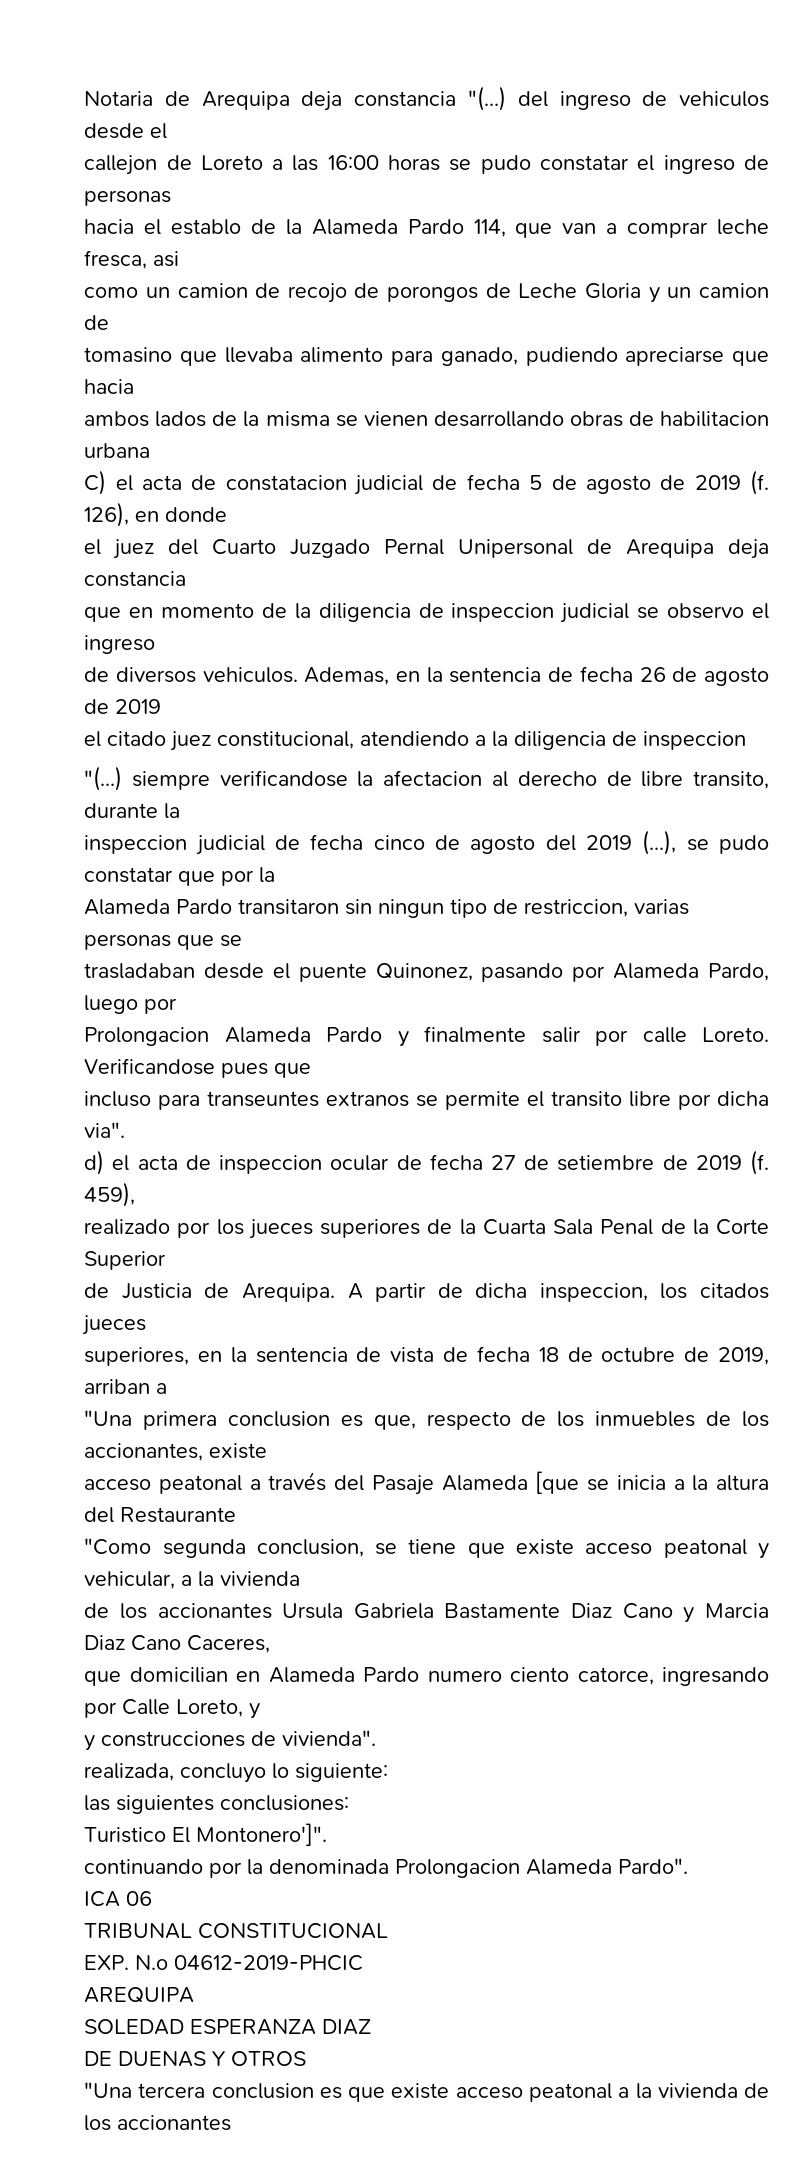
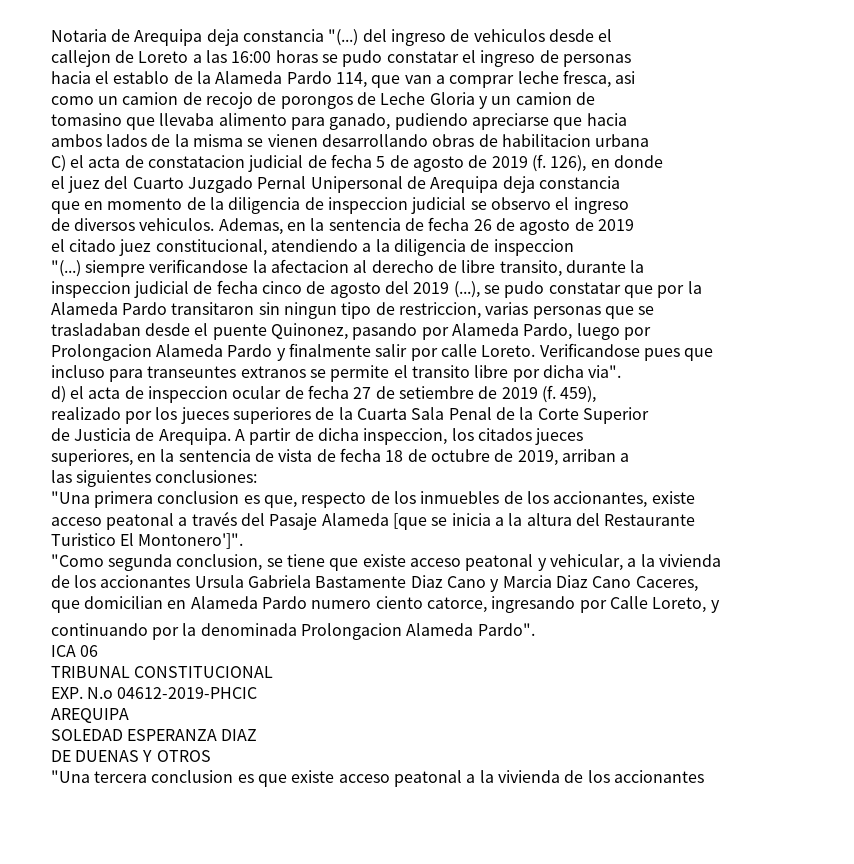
+ las siguientes conclusiones:
+ Turistico El Montonero']".
- y construcciones de vivienda".
- realizada, concluyo lo siguiente:
- las siguientes conclusiones:
- Turistico El Montonero']".

